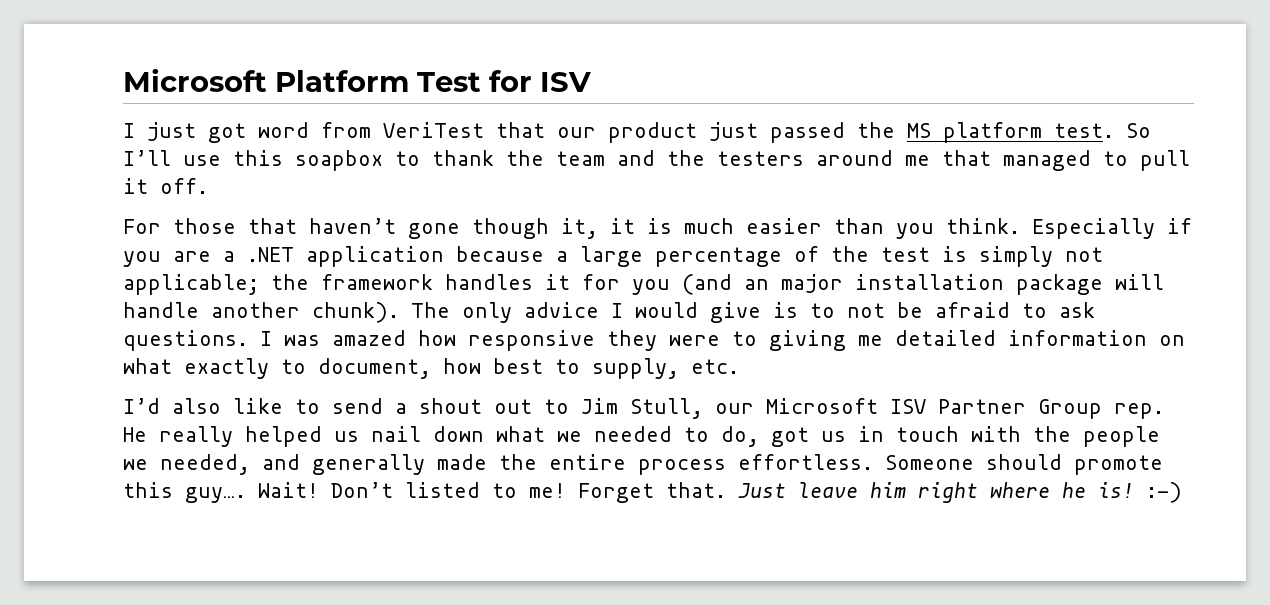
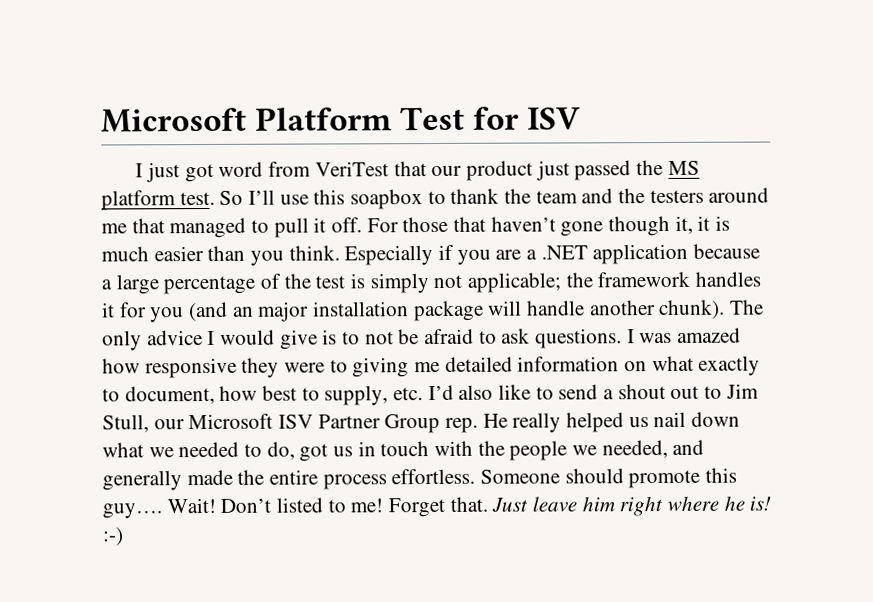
- So I’ll use this soapbox to thank the team and the testers around me that managed to pull it off.
- For those that haven’t gone though it, it is much easier than you think.
+ So I’ll use this soapbox to thank the team and the testers around me that managed to pull it off. For those that haven’t gone though it, it is much easier than you think.
- I was amazed how responsive they were to giving me detailed information on what exactly to document, how best to supply, etc.
- I’d also like to send a shout out to Jim Stull, our Microsoft ISV Partner Group rep.
+ I was amazed how responsive they were to giving me detailed information on what exactly to document, how best to supply, etc. I’d also like to send a shout out to Jim Stull, our Microsoft ISV Partner Group rep.

